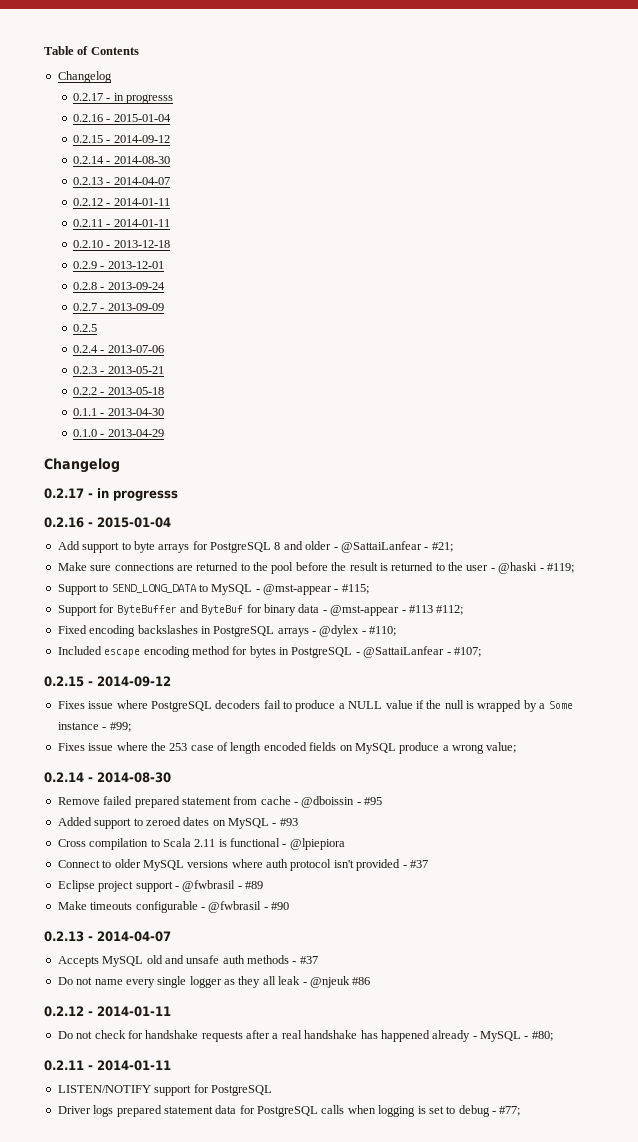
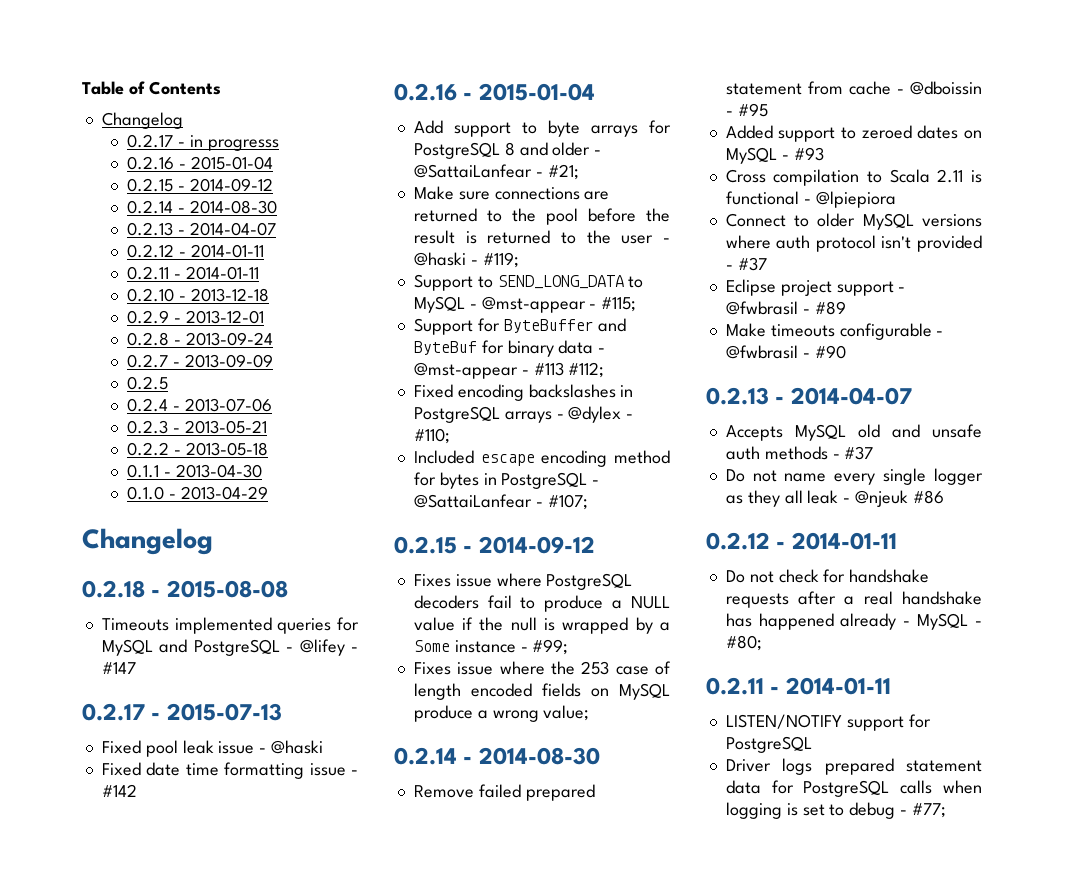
  0.1.0 - 2013-04-29
  Changelog
- 0.2.17 - in progresss
+ 0.2.18 - 2015-08-08
+ Timeouts implemented queries for MySQL and PostgreSQL - @lifey - #147
+ 0.2.17 - 2015-07-13
+ Fixed pool leak issue - @haski
+ Fixed date time formatting issue - #142

